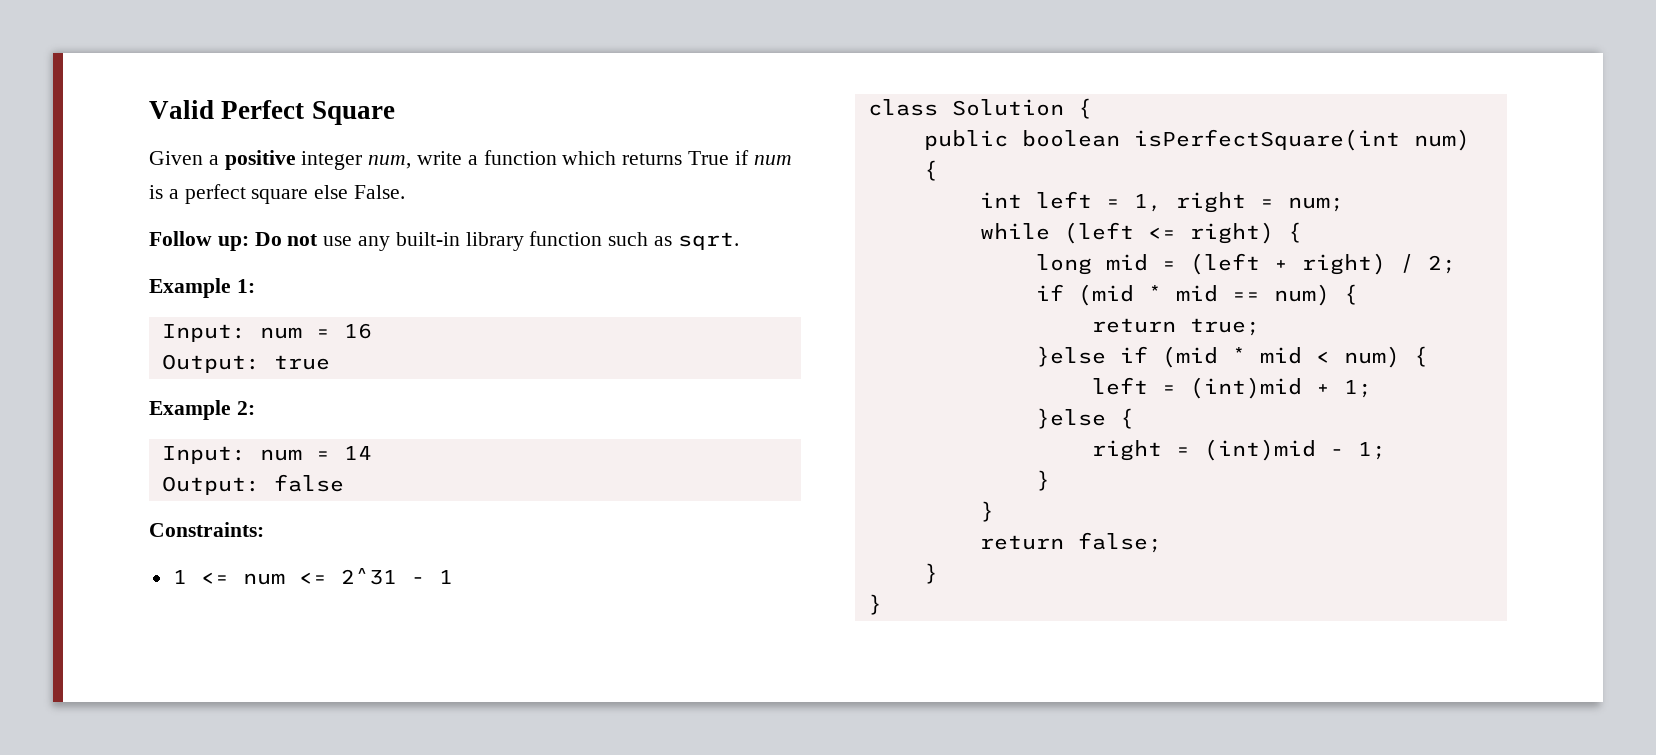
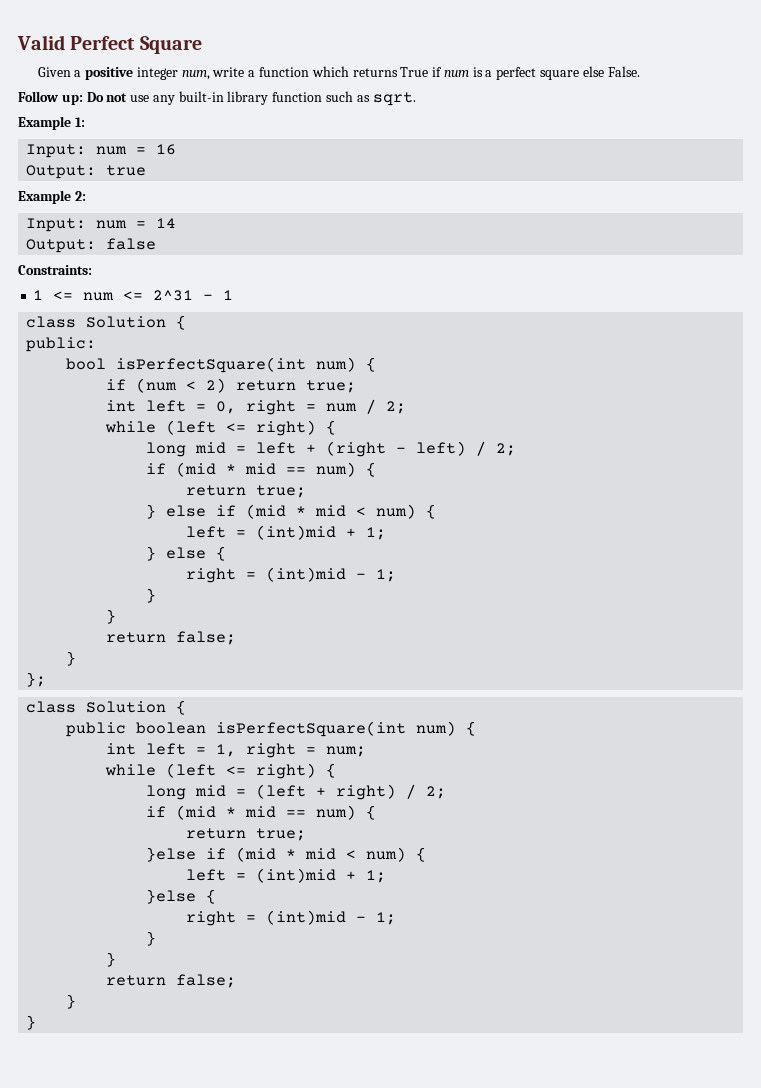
+ public:
+ bool isPerfectSquare(int num) {
+ if (num < 2) return true;
+ int left = 0, right = num / 2;
+ while (left <= right) {
+ long mid = left + (right - left) / 2;
+ if (mid * mid == num) {
+ return true;
+ } else if (mid * mid < num) {
+ left = (int)mid + 1;
+ } else {
+ right = (int)mid - 1;
+ }
+ }
+ return false;
+ }
+ };
+ class Solution {

